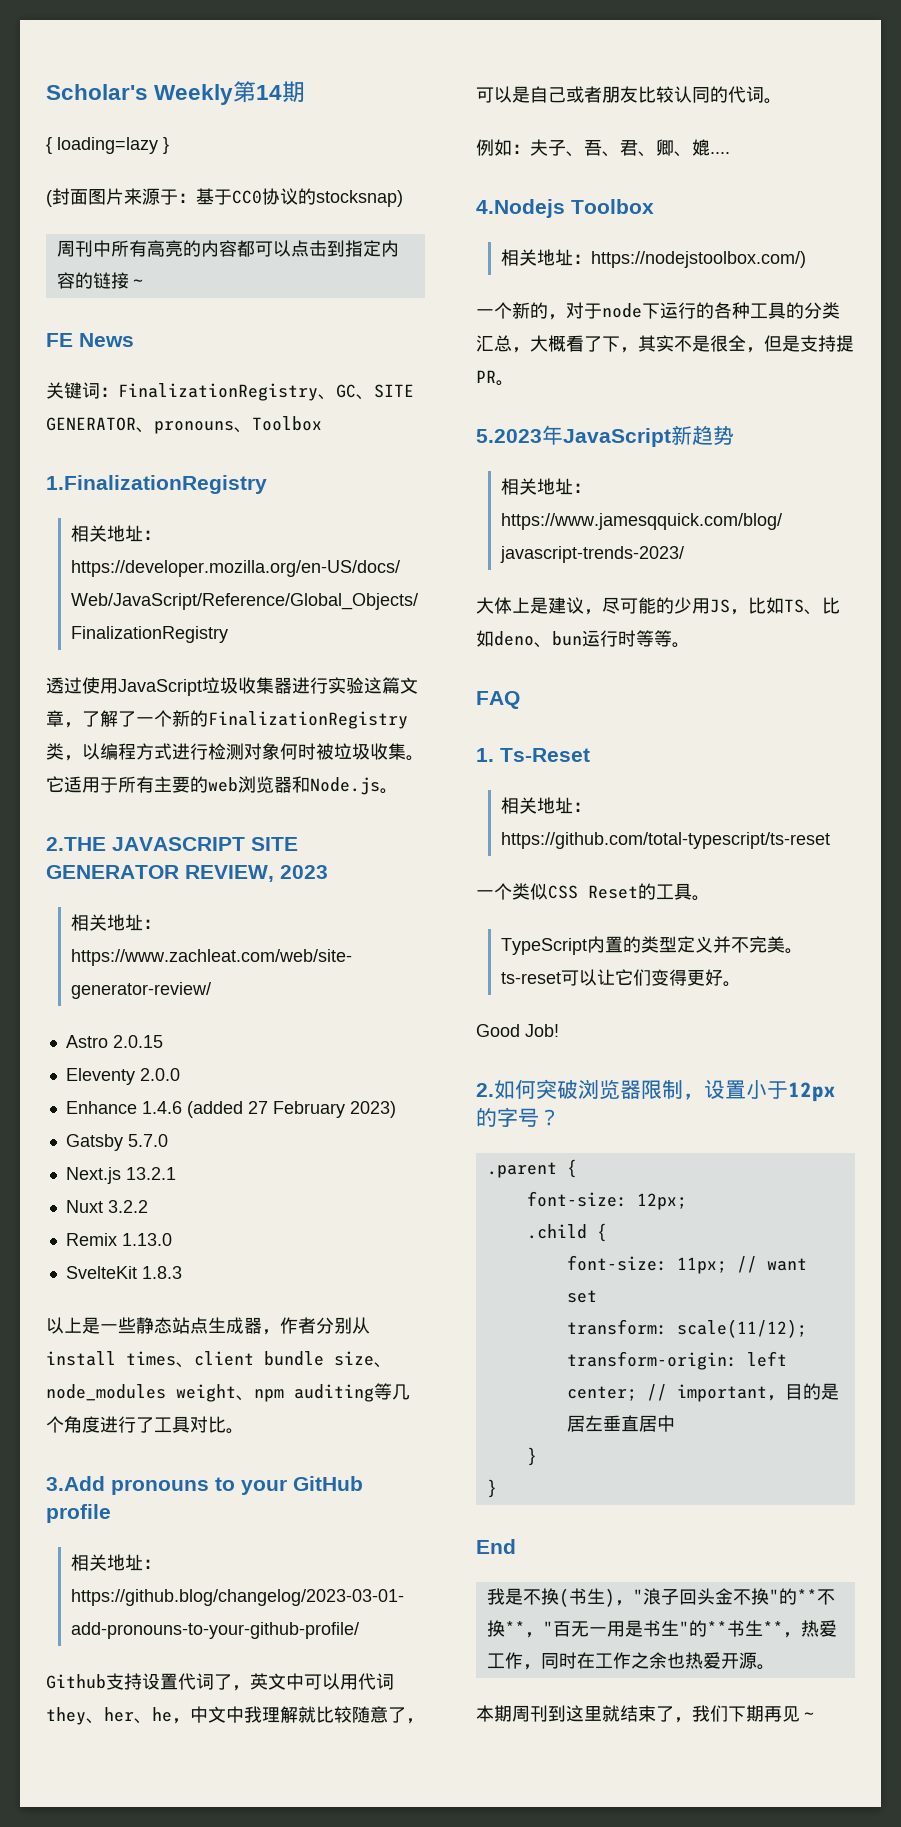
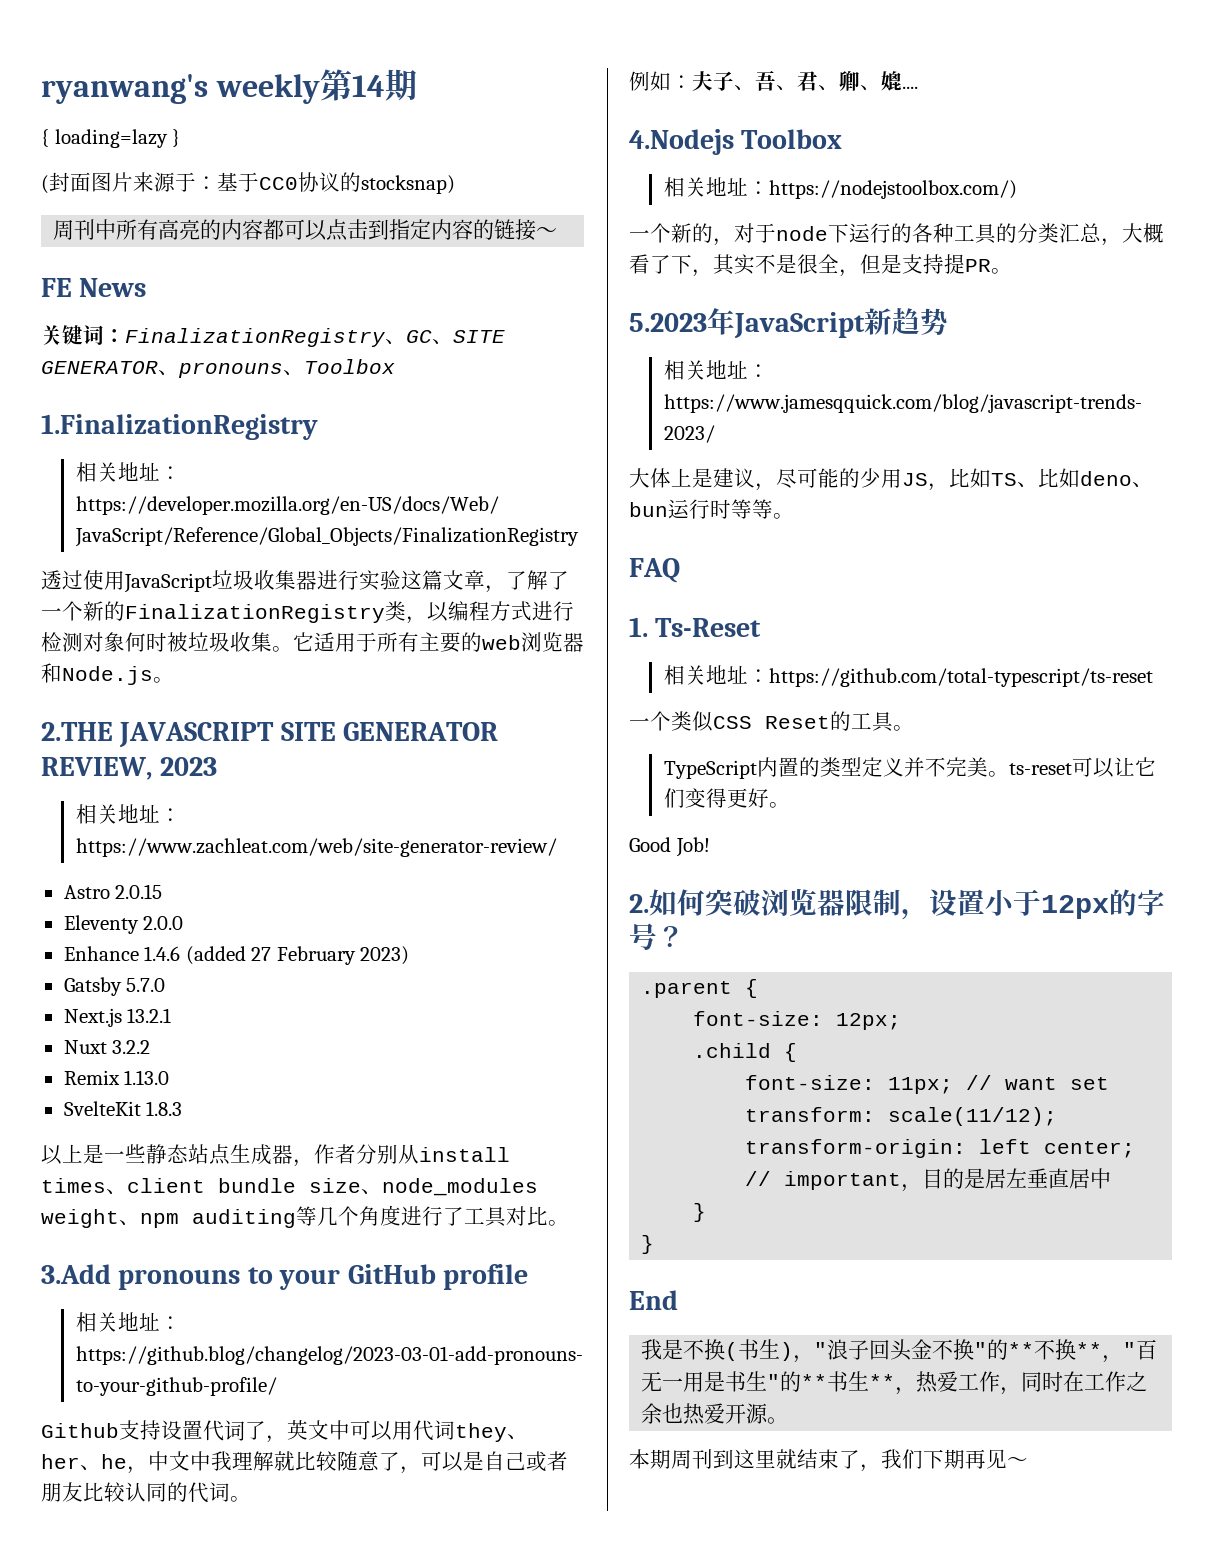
- Scholar's Weekly第14期
+ ryanwang's weekly第14期

